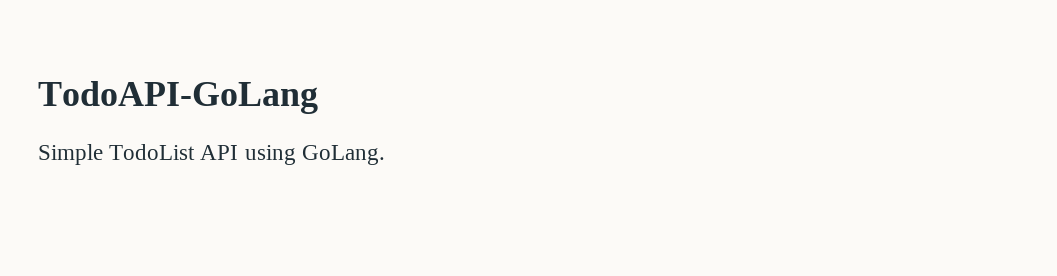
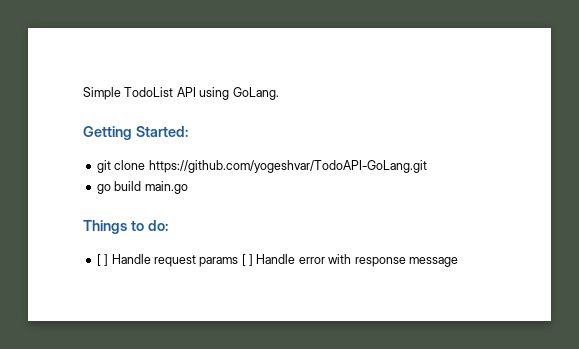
- TodoAPI-GoLang
+ Getting Started:
+ git clone https://github.com/yogeshvar/TodoAPI-GoLang.git
+ go build main.go
+ Things to do:
+ [ ] Handle request params [ ] Handle error with response message

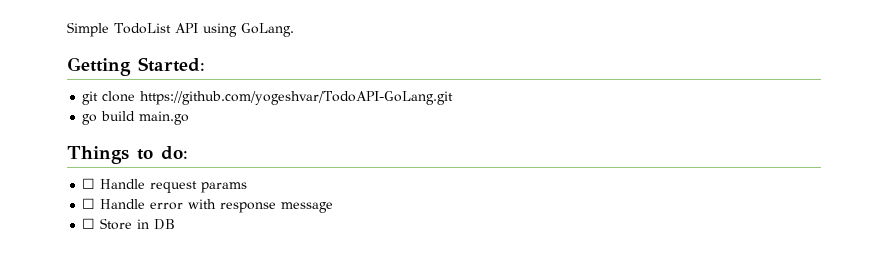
- [ ] Handle request params [ ] Handle error with response message
+ ☐ Handle request params
+ ☐ Handle error with response message
+ ☐ Store in DB

